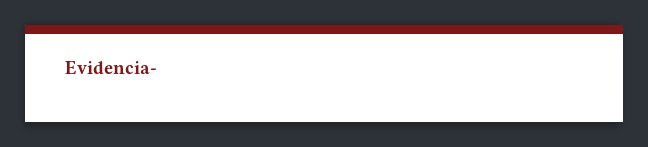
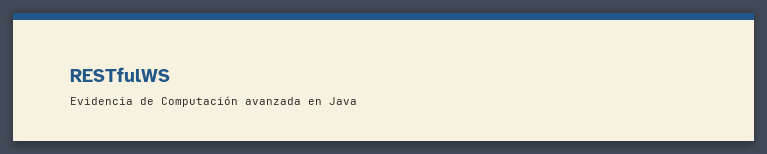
- Evidencia-
+ RESTfulWS
+ Evidencia de Computación avanzada en Java

